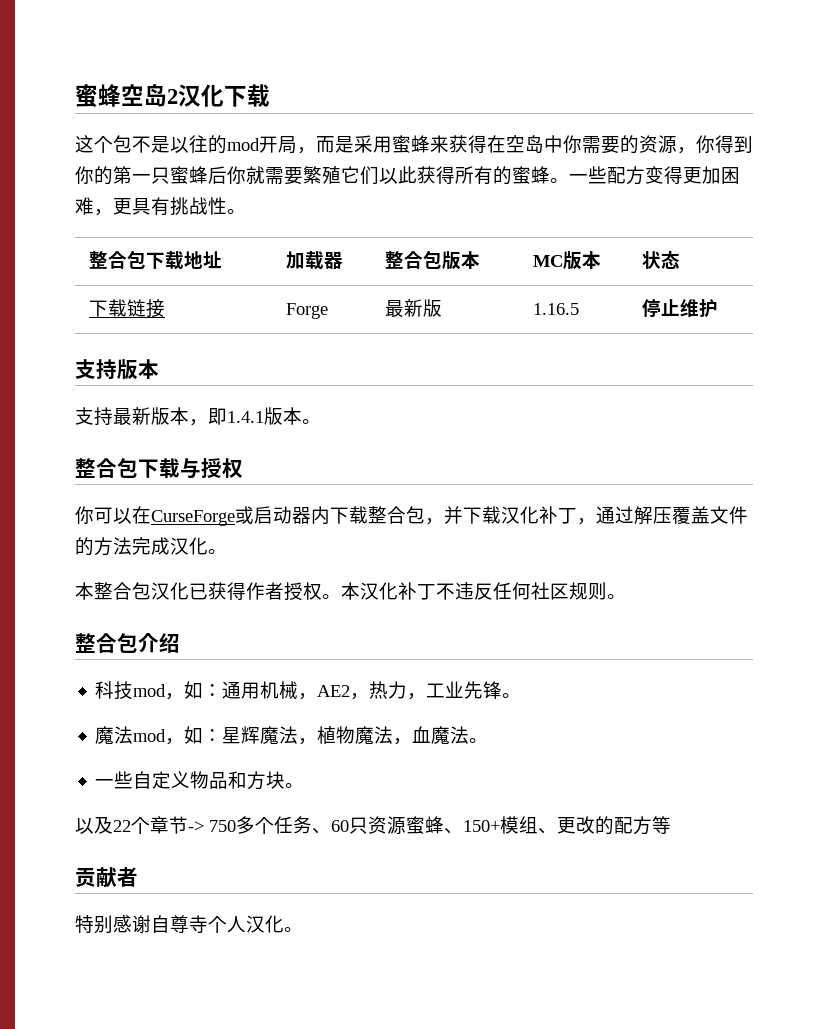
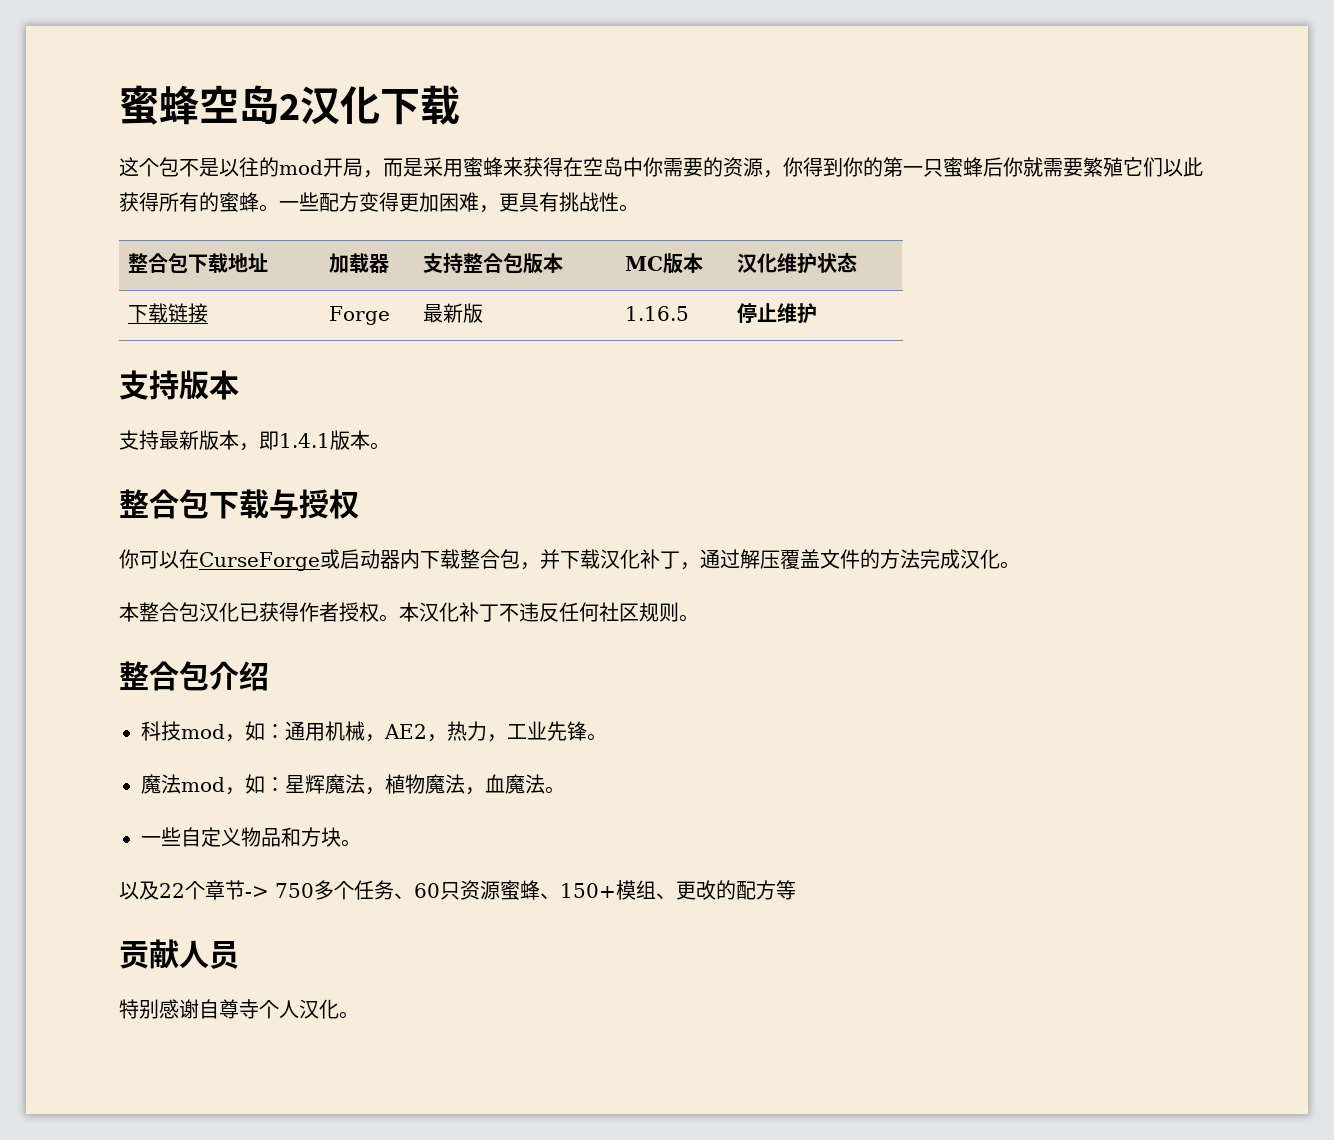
- 整合包下载地址 | 加载器 | 整合包版本 | MC版本 | 状态
+ 整合包下载地址 | 加载器 | 支持整合包版本 | MC版本 | 汉化维护状态
- 贡献者
+ 贡献人员

